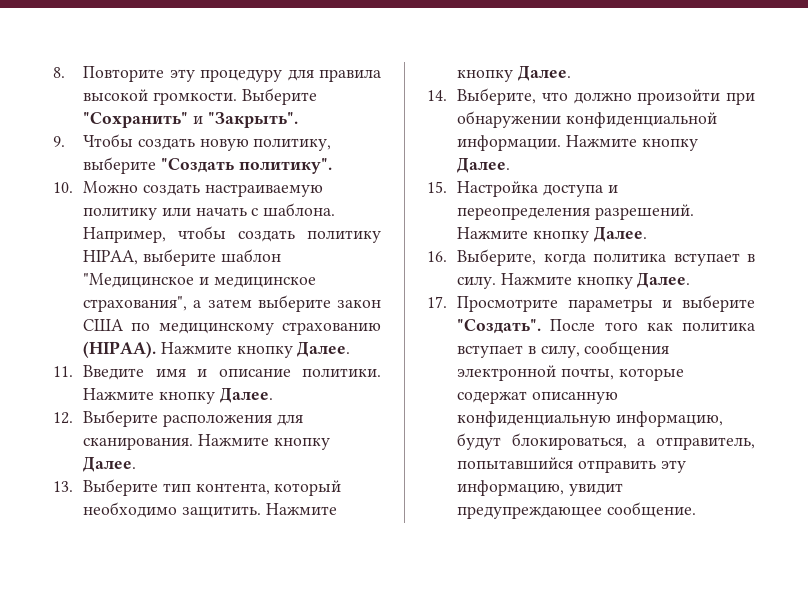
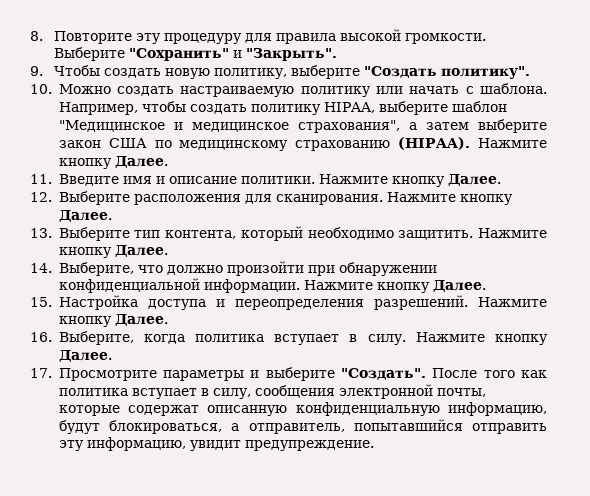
- После того как политика вступает в силу, сообщения электронной почты, которые содержат описанную конфиденциальную информацию, будут блокироваться, а отправитель, попытавшийся отправить эту информацию, увидит предупреждающее сообщение.
+ После того как политика вступает в силу, сообщения электронной почты, которые содержат описанную конфиденциальную информацию, будут блокироваться, а отправитель, попытавшийся отправить эту информацию, увидит предупреждение.

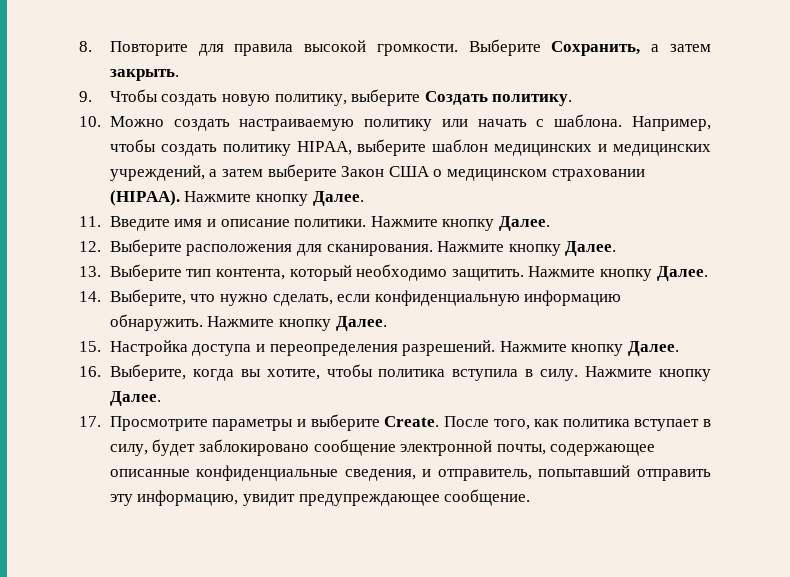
- 8. Повторите эту процедуру для правила высокой громкости.
+ 8. Повторите для правила высокой громкости.
- Выберите "Сохранить" и "Закрыть".
+ Выберите Сохранить, а затем закрыть.
- 9. Чтобы создать новую политику, выберите "Создать политику".
+ 9. Чтобы создать новую политику, выберите Создать политику.
- Например, чтобы создать политику HIPAA, выберите шаблон "Медицинское и медицинское страхования", а затем выберите закон США по медицинскому страхованию (HIPAA).
+ Например, чтобы создать политику HIPAA, выберите шаблон медицинских и медицинских учреждений, а затем выберите Закон США о медицинском страховании (HIPAA).
- 14. Выберите, что должно произойти при обнаружении конфиденциальной информации.
+ 14. Выберите, что нужно сделать, если конфиденциальную информацию обнаружить.
- 16. Выберите, когда политика вступает в силу.
+ 16. Выберите, когда вы хотите, чтобы политика вступила в силу.
- 17. Просмотрите параметры и выберите "Создать". После того как политика вступает в силу, сообщения электронной почты, которые содержат описанную конфиденциальную информацию, будут блокироваться, а отправитель, попытавшийся отправить эту информацию, увидит предупреждение.
+ 17. Просмотрите параметры и выберите Create. После того, как политика вступает в силу, будет заблокировано сообщение электронной почты, содержающее описанные конфиденциальные сведения, и отправитель, попытавший отправить эту информацию, увидит предупреждающее сообщение.

